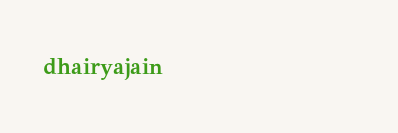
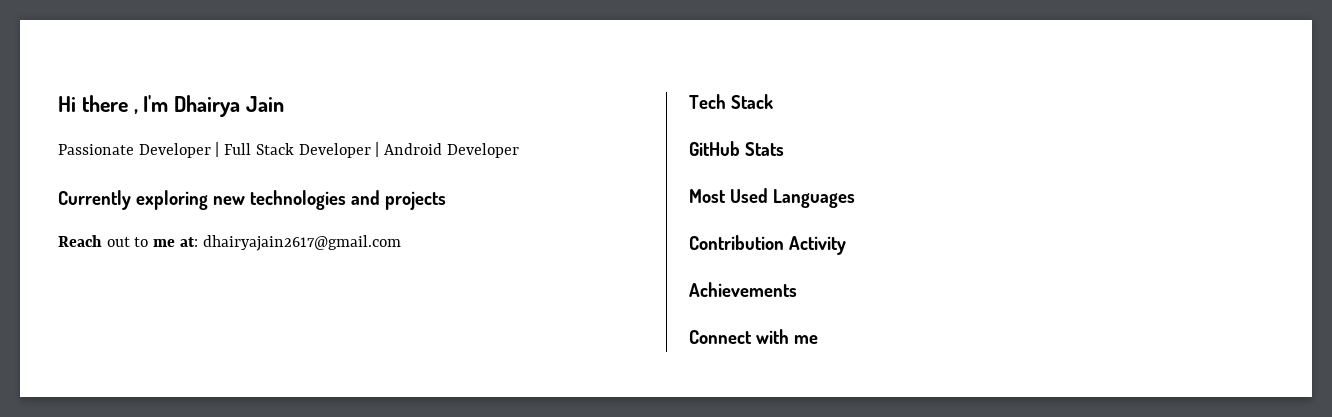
- dhairyajain
+ Hi there , I'm Dhairya Jain
+ Passionate Developer | Full Stack Developer | Android Developer
+ Currently exploring new technologies and projects
+ Reach out to me at: dhairyajain2617@gmail.com
+ Tech Stack
+ GitHub Stats
+ Most Used Languages
+ Contribution Activity
+ Achievements
+ Connect with me

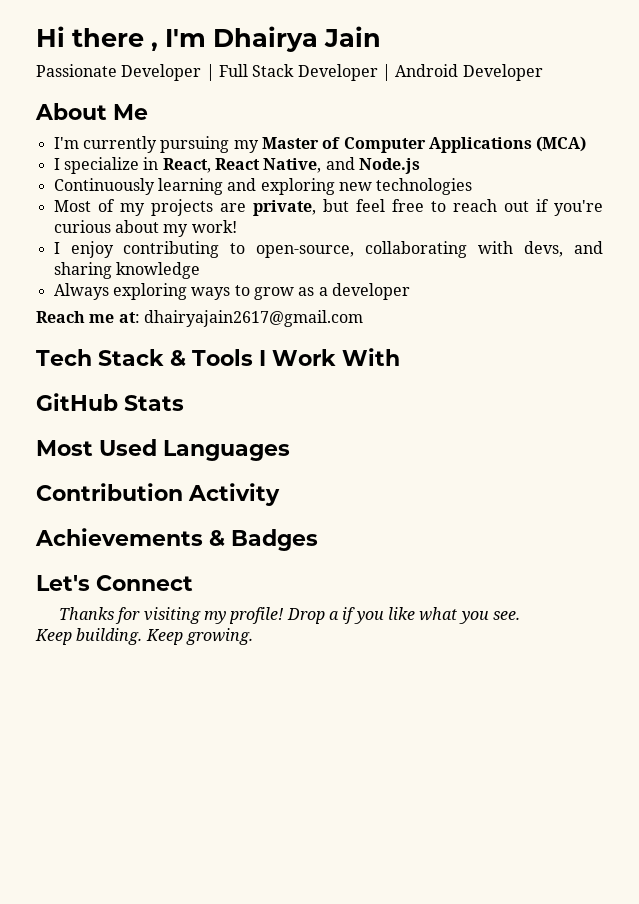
- Currently exploring new technologies and projects
+ About Me
+ I'm currently pursuing my Master of Computer Applications (MCA)
+ I specialize in React, React Native, and Node.js
+ Continuously learning and exploring new technologies
+ Most of my projects are private, but feel free to reach out if you're curious about my work!
+ I enjoy contributing to open-source, collaborating with devs, and sharing knowledge
+ Always exploring ways to grow as a developer
- Reach out to me at: dhairyajain2617@gmail.com
+ Reach me at: dhairyajain2617@gmail.com
- Tech Stack
+ Tech Stack & Tools I Work With
- Achievements
- Connect with me
+ Achievements & Badges
+ Let's Connect
+ Thanks for visiting my profile! Drop a if you like what you see.
+ Keep building. Keep growing.

